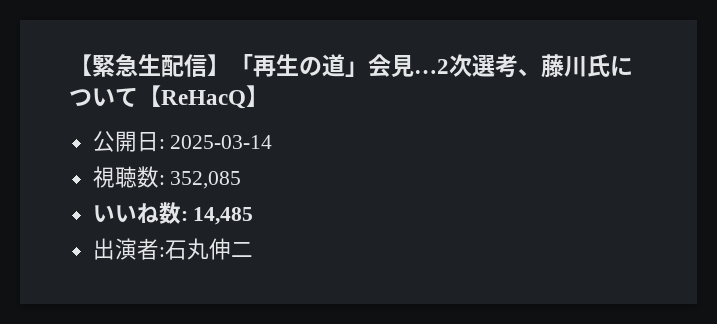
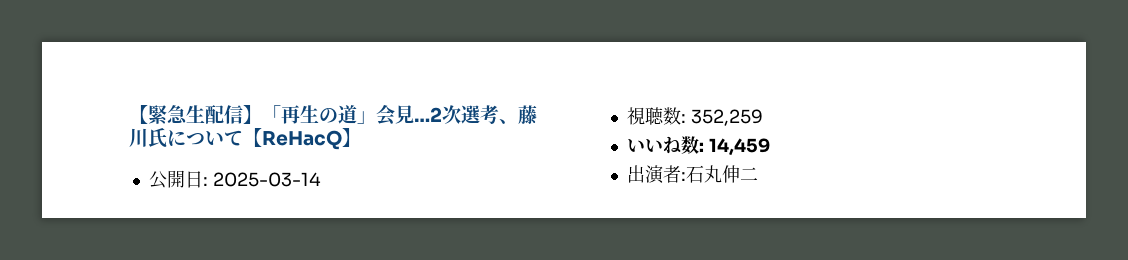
- 視聴数: 352,085
+ 視聴数: 352,259
- いいね数: 14,485
+ いいね数: 14,459

